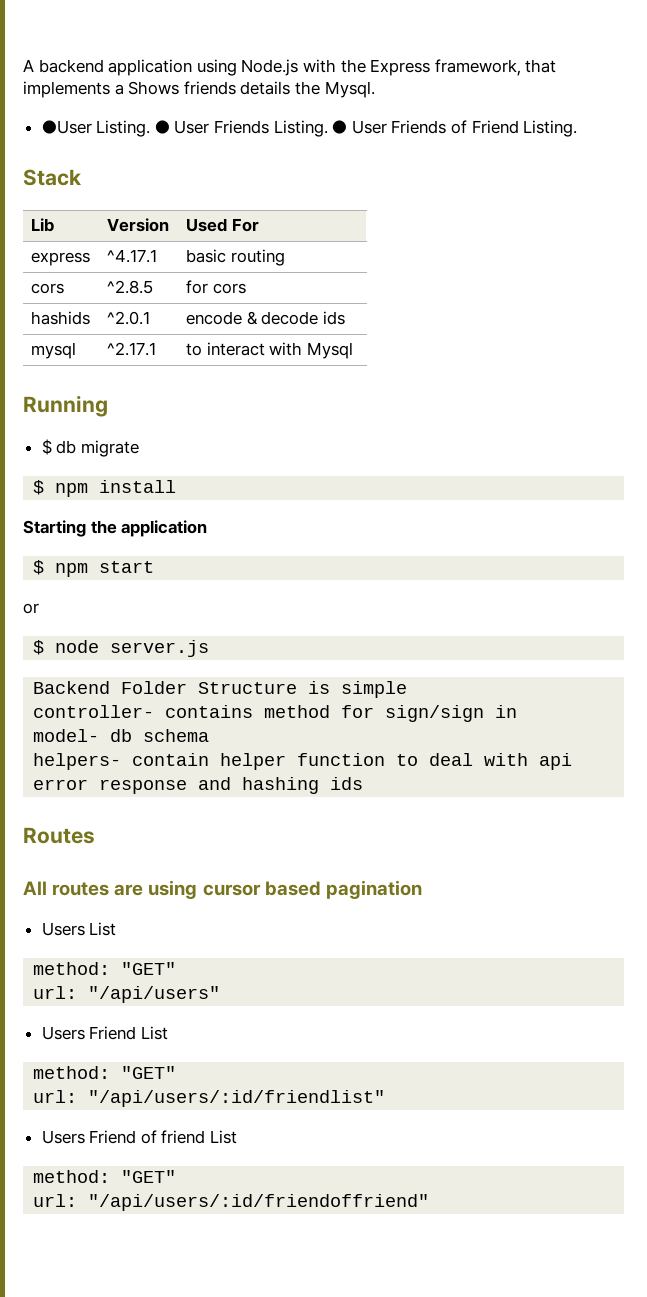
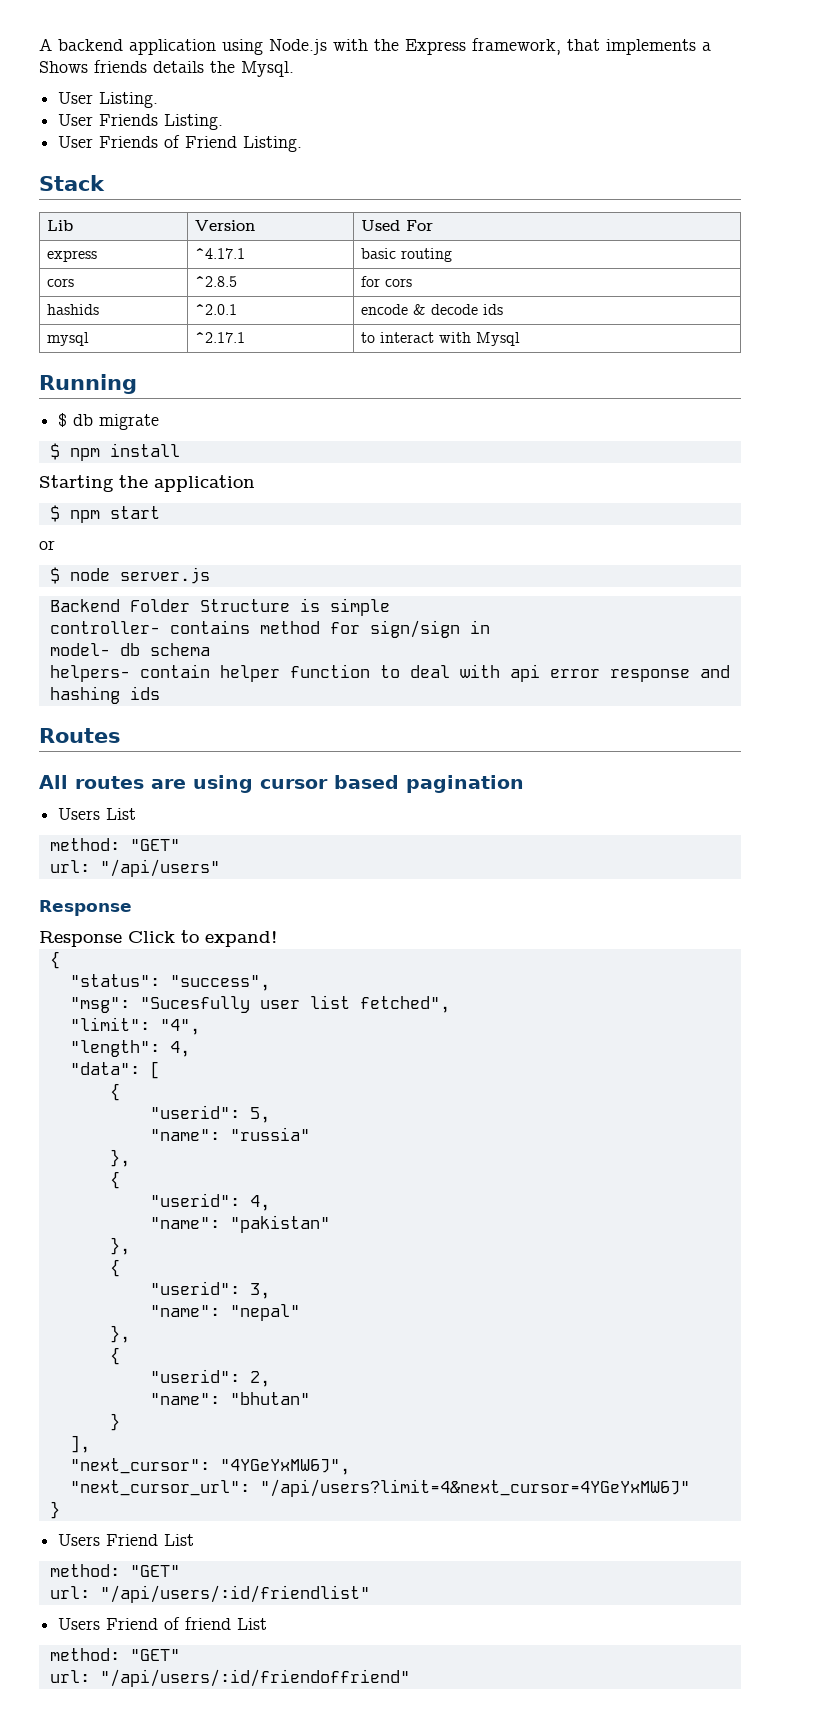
- ●User Listing. ● User Friends Listing. ● User Friends of Friend Listing.
+ User Listing.
+ User Friends Listing.
+ User Friends of Friend Listing.
  url: "/api/users"
+ Response
+ Response Click to expand!
+ {
+ "status": "success",
+ "msg": "Sucesfully user list fetched",
+ "limit": "4",
+ "length": 4,
+ "data": [
+ {
+ "userid": 5,
+ "name": "russia"
+ },
+ {
+ "userid": 4,
+ "name": "pakistan"
+ },
+ {
+ "userid": 3,
+ "name": "nepal"
+ },
+ {
+ "userid": 2,
+ "name": "bhutan"
+ }
+ ],
+ "next_cursor": "4YGeYxMW6J",
+ "next_cursor_url": "/api/users?limit=4&next_cursor=4YGeYxMW6J"
+ }

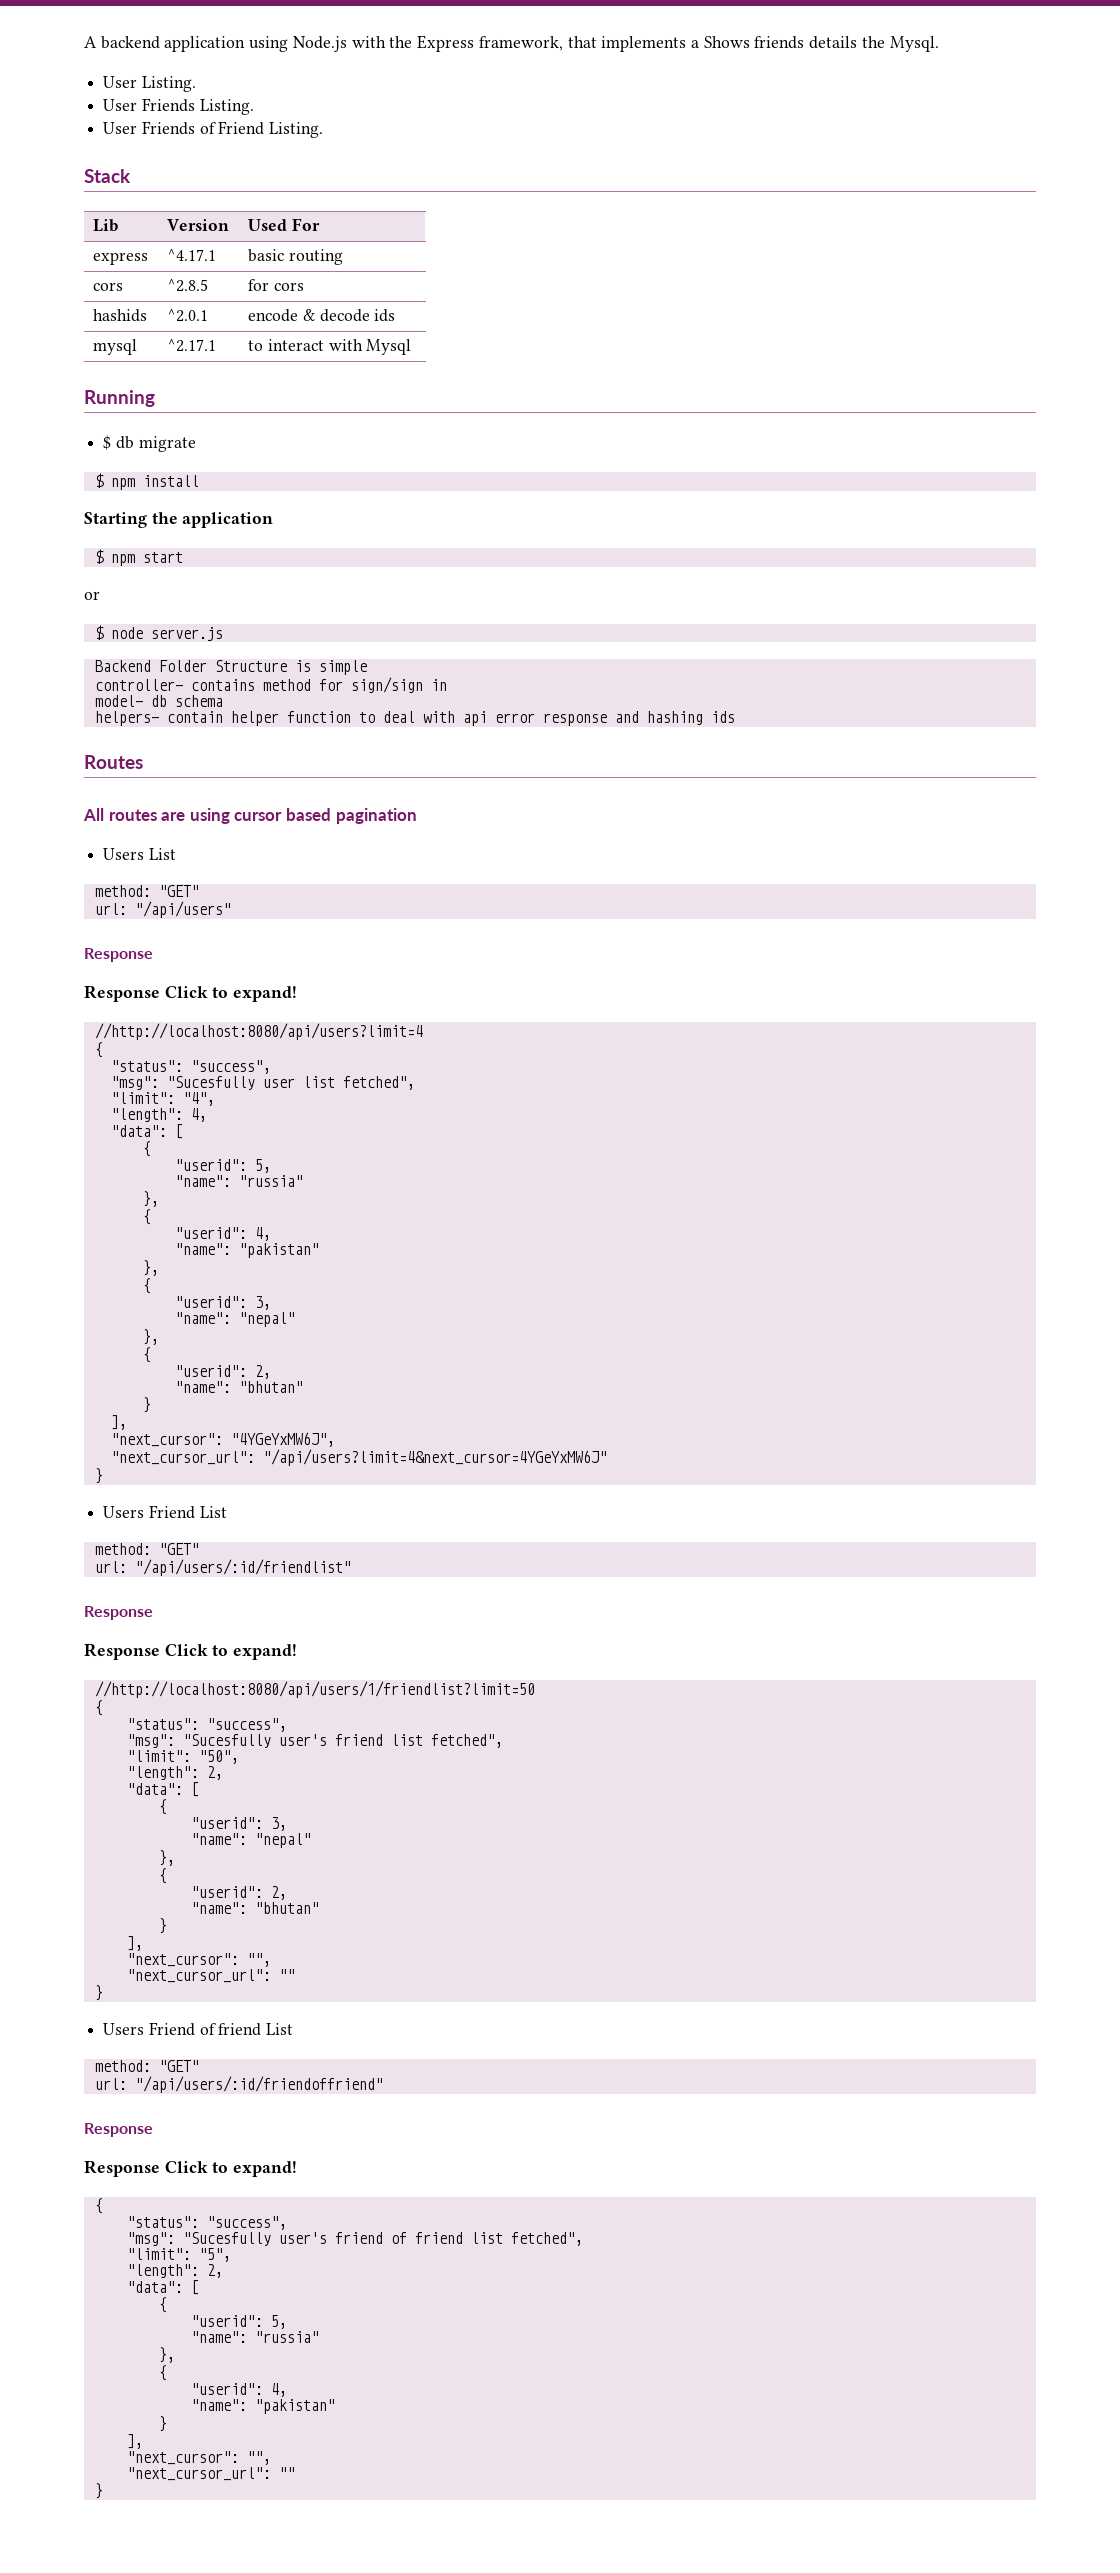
+ //http://localhost:8080/api/users?limit=4
  url: "/api/users/:id/friendlist"
+ Response
+ Response Click to expand!
+ //http://localhost:8080/api/users/1/friendlist?limit=50
+ {
+ "status": "success",
+ "msg": "Sucesfully user's friend list fetched",
+ "limit": "50",
+ "length": 2,
+ "data": [
+ {
+ "userid": 3,
+ "name": "nepal"
+ },
+ {
+ "userid": 2,
+ "name": "bhutan"
+ }
+ ],
+ "next_cursor": "",
+ "next_cursor_url": ""
+ }
  url: "/api/users/:id/friendoffriend"
+ Response
+ Response Click to expand!
+ {
+ "status": "success",
+ "msg": "Sucesfully user's friend of friend list fetched",
+ "limit": "5",
+ "length": 2,
+ "data": [
+ {
+ "userid": 5,
+ "name": "russia"
+ },
+ {
+ "userid": 4,
+ "name": "pakistan"
+ }
+ ],
+ "next_cursor": "",
+ "next_cursor_url": ""
+ }

